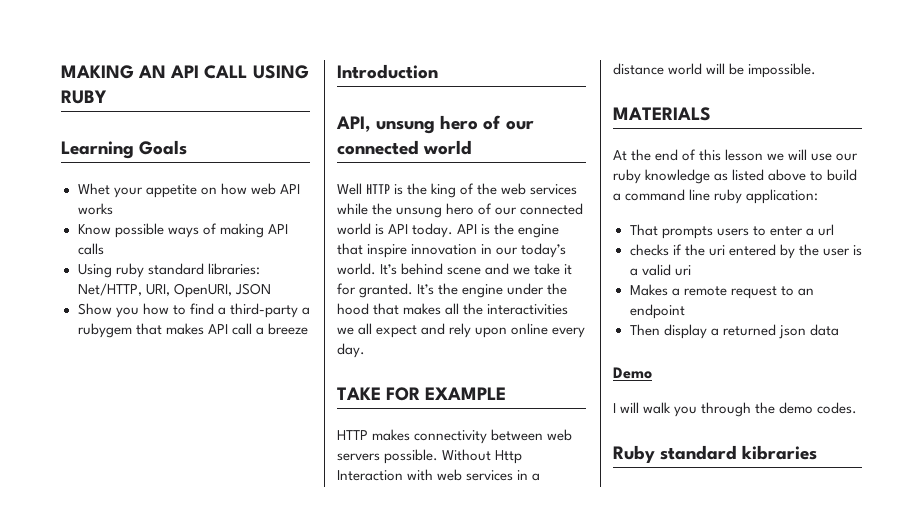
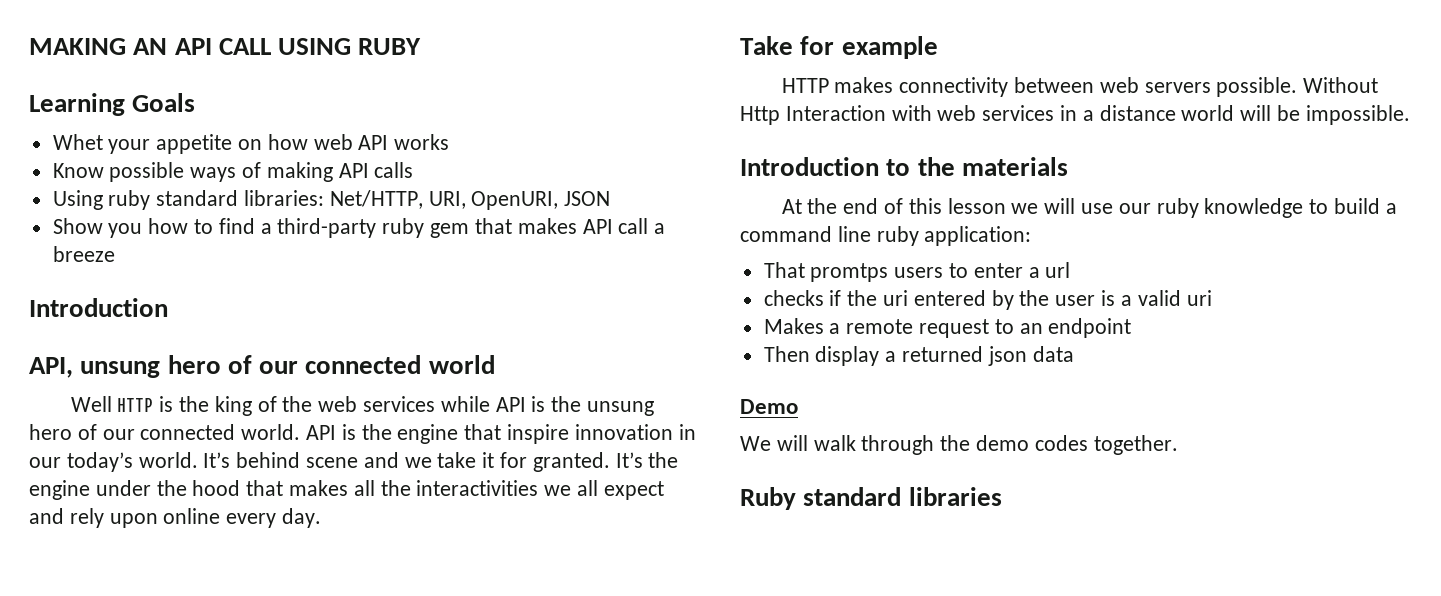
- Show you how to find a third-party a rubygem that makes API call a breeze
+ Show you how to find a third-party ruby gem that makes API call a breeze
- Well HTTP is the king of the web services while the unsung hero of our connected world is API today.
+ Well HTTP is the king of the web services while API is the unsung hero of our connected world.
- TAKE FOR EXAMPLE
+ Take for example
- MATERIALS
+ Introduction to the materials
- At the end of this lesson we will use our ruby knowledge as listed above to build a command line ruby application:
+ At the end of this lesson we will use our ruby knowledge to build a command line ruby application:
- That prompts users to enter a url
+ That promtps users to enter a url
- I will walk you through the demo codes.
+ We will walk through the demo codes together.
- Ruby standard kibraries
+ Ruby standard libraries

